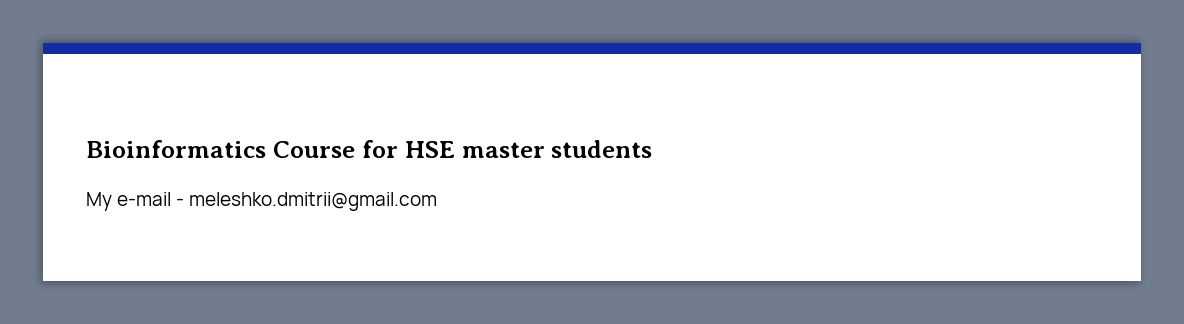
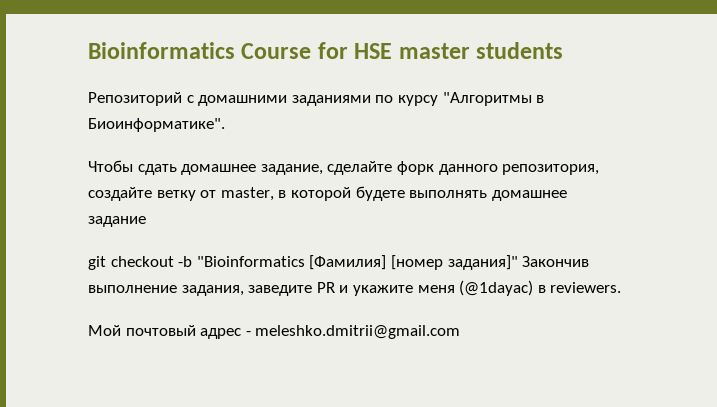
- My e-mail - meleshko.dmitrii@gmail.com
+ Репозиторий с домашними заданиями по курсу "Алгоритмы в Биоинформатике".
+ Чтобы сдать домашнее задание, сделайте форк данного репозитория, создайте ветку от master, в которой будете выполнять домашнее задание
+ git checkout -b "Bioinformatics [Фамилия] [номер задания]" Закончив выполнение задания, заведите PR и укажите меня (@1dayac) в reviewers.
+ Мой почтовый адрес - meleshko.dmitrii@gmail.com

